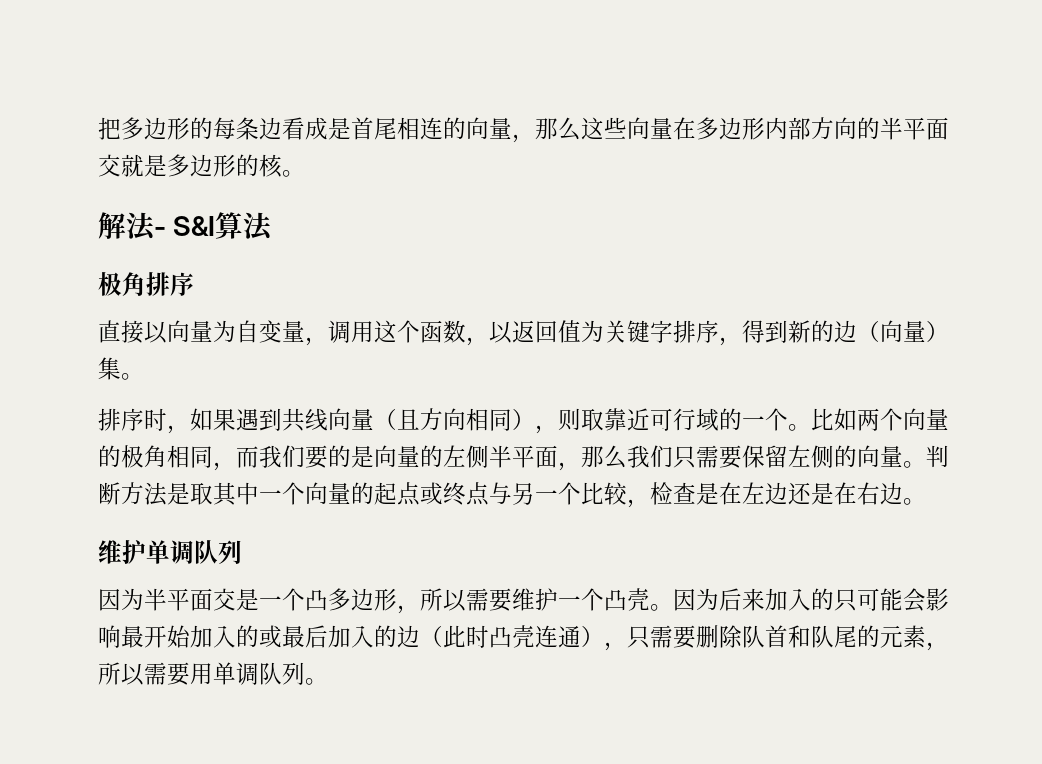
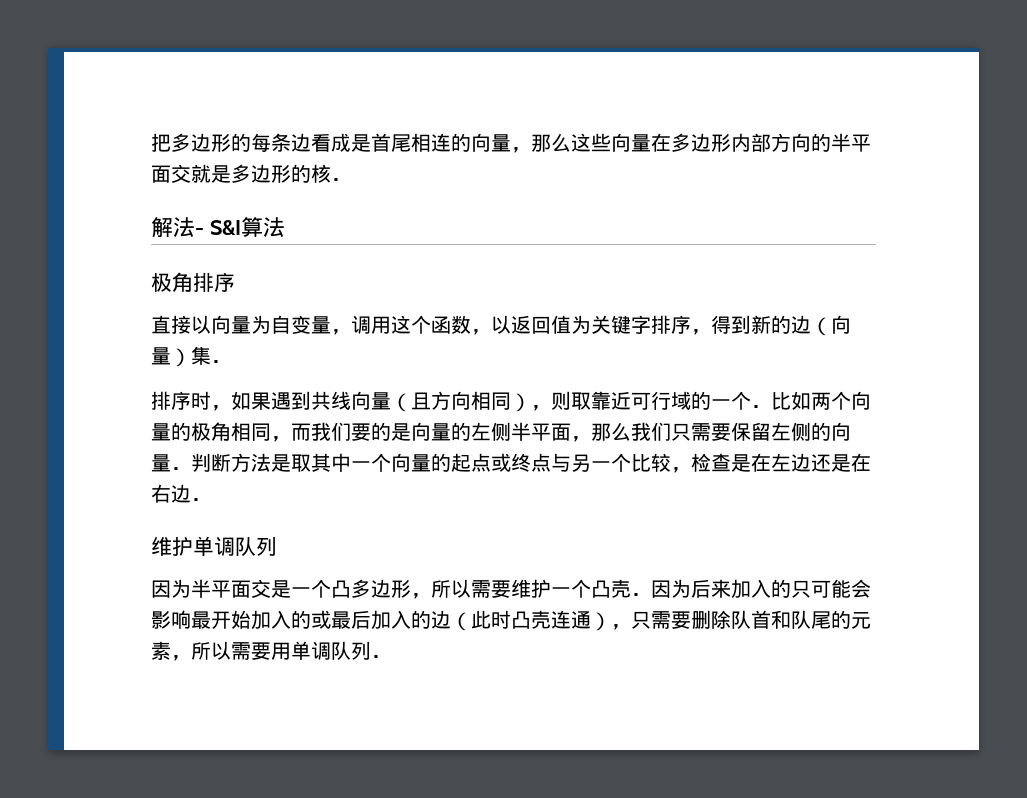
- 把多边形的每条边看成是首尾相连的向量，那么这些向量在多边形内部方向的半平面交就是多边形的核。
+ 把多边形的每条边看成是首尾相连的向量，那么这些向量在多边形内部方向的半平面交就是多边形的核．
- 直接以向量为自变量，调用这个函数，以返回值为关键字排序，得到新的边（向量）集。
+ 直接以向量为自变量，调用这个函数，以返回值为关键字排序，得到新的边（向量）集．
- 排序时，如果遇到共线向量（且方向相同），则取靠近可行域的一个。比如两个向量的极角相同，而我们要的是向量的左侧半平面，那么我们只需要保留左侧的向量。判断方法是取其中一个向量的起点或终点与另一个比较，检查是在左边还是在右边。
+ 排序时，如果遇到共线向量（且方向相同），则取靠近可行域的一个．比如两个向量的极角相同，而我们要的是向量的左侧半平面，那么我们只需要保留左侧的向量．判断方法是取其中一个向量的起点或终点与另一个比较，检查是在左边还是在右边．
- 因为半平面交是一个凸多边形，所以需要维护一个凸壳。因为后来加入的只可能会影响最开始加入的或最后加入的边（此时凸壳连通），只需要删除队首和队尾的元素，所以需要用单调队列。
+ 因为半平面交是一个凸多边形，所以需要维护一个凸壳．因为后来加入的只可能会影响最开始加入的或最后加入的边（此时凸壳连通），只需要删除队首和队尾的元素，所以需要用单调队列．

